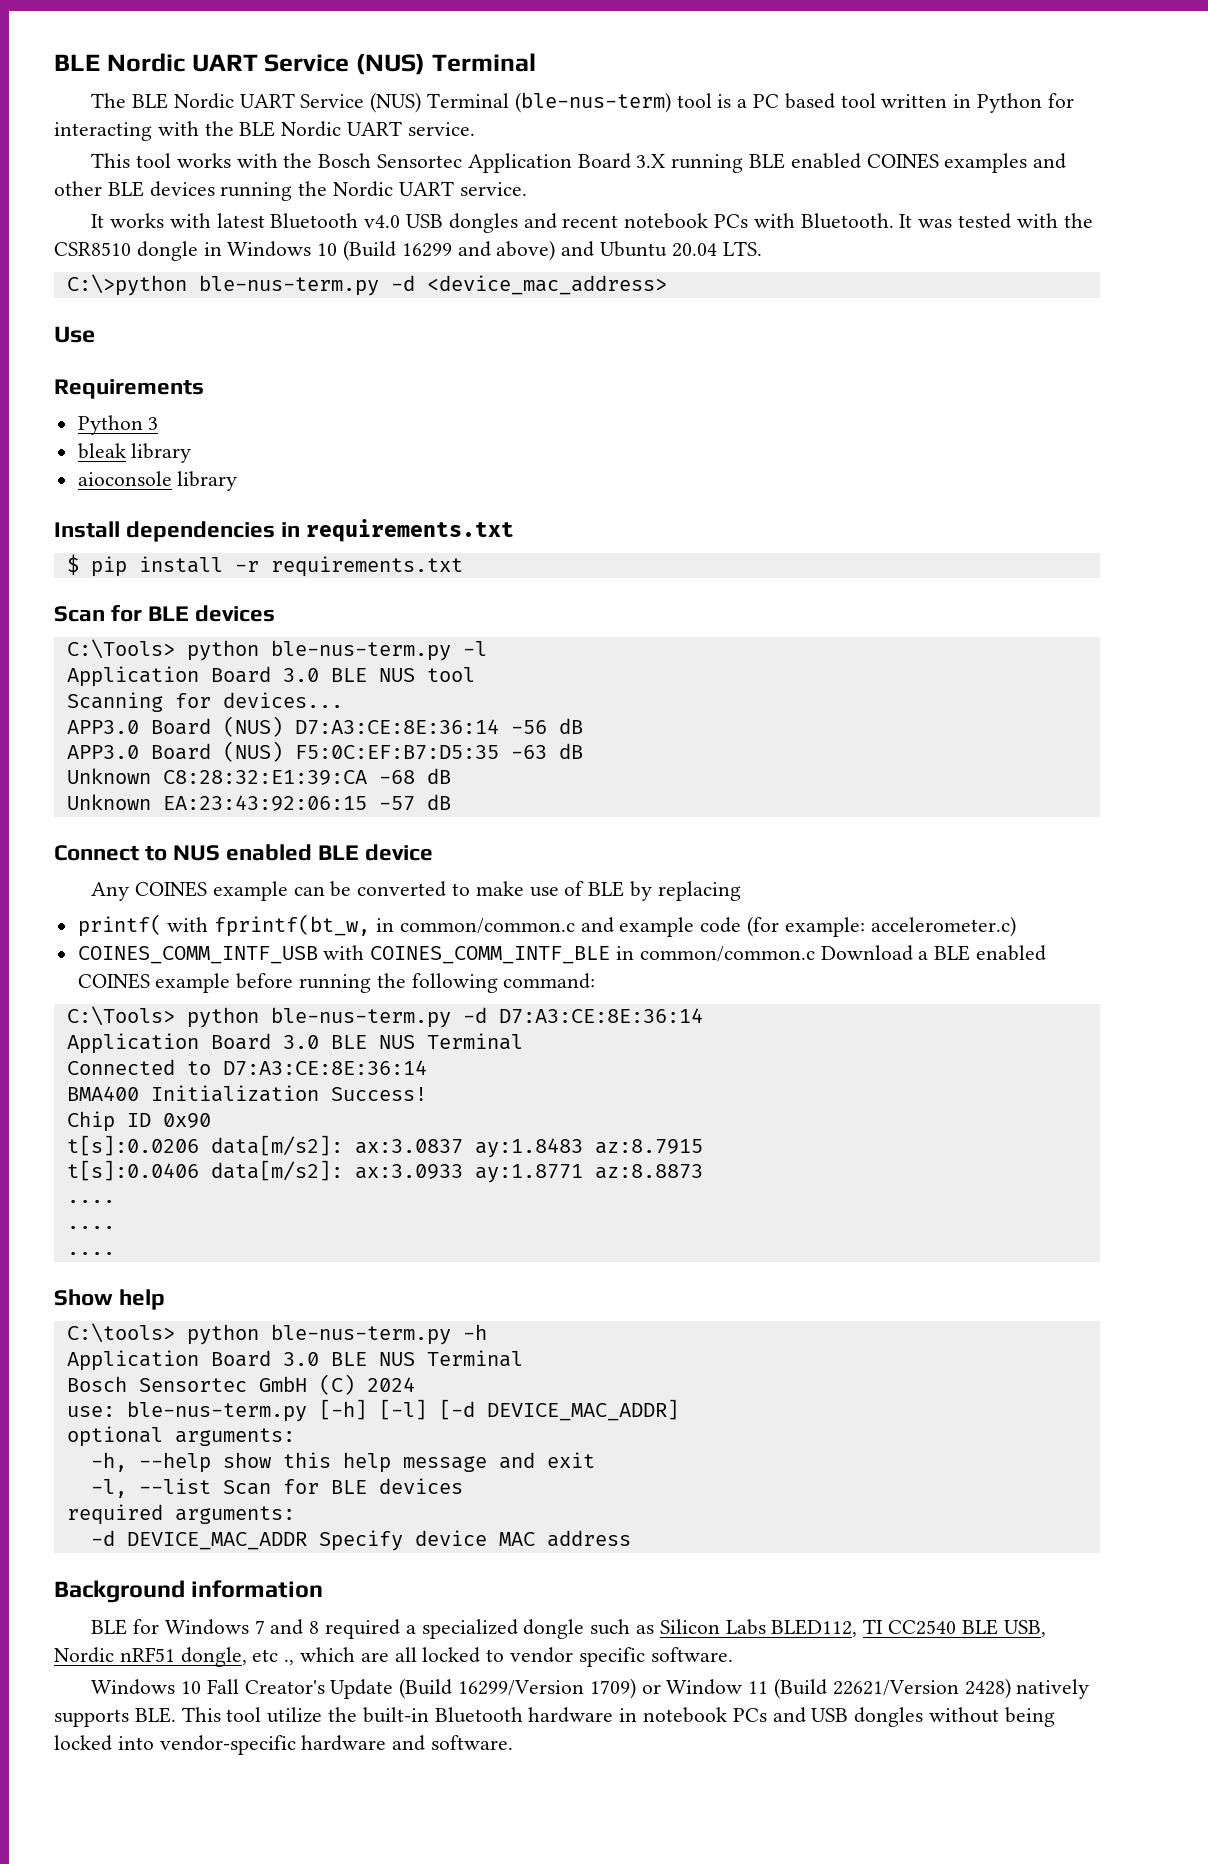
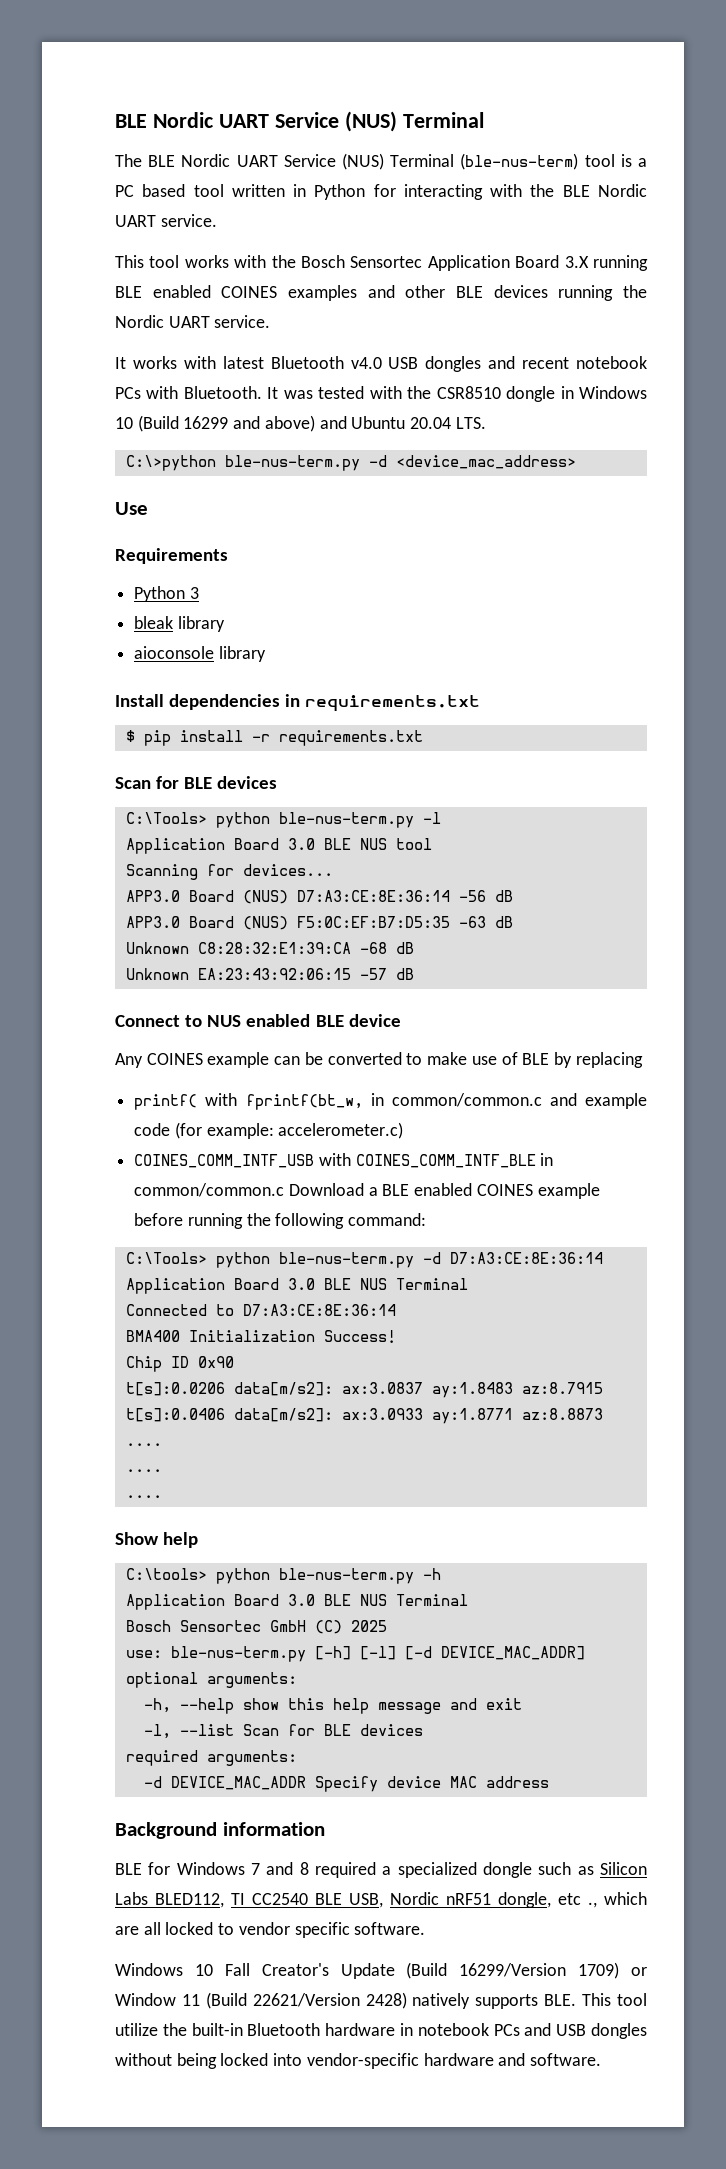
- Bosch Sensortec GmbH (C) 2024
+ Bosch Sensortec GmbH (C) 2025

